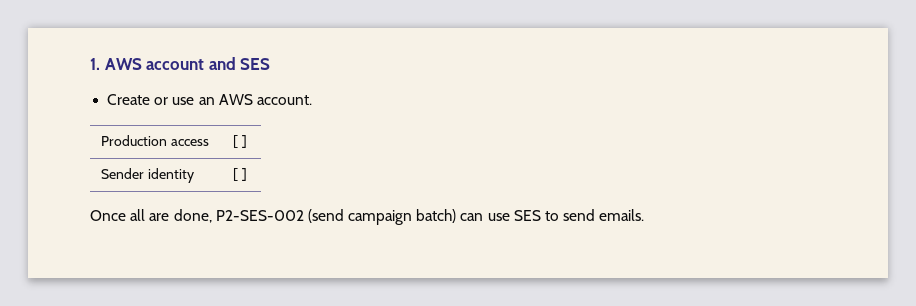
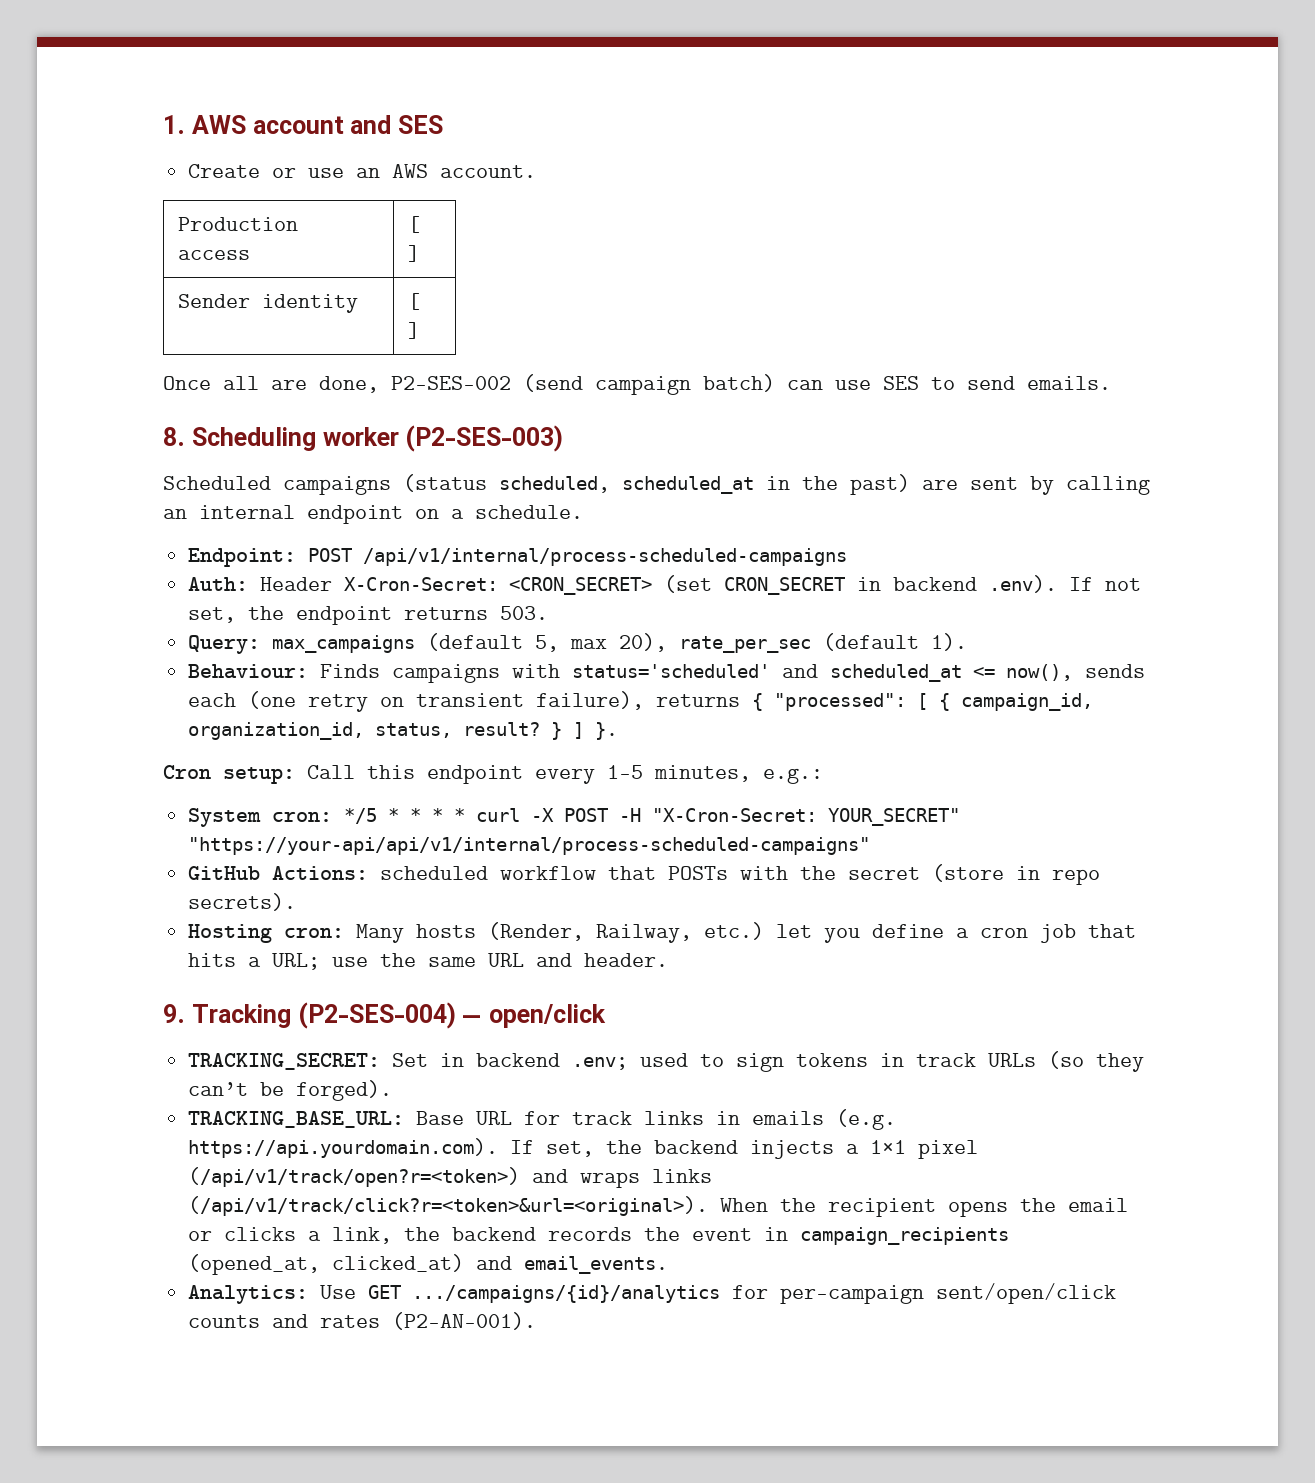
+ 8. Scheduling worker (P2-SES-003)
+ Scheduled campaigns (status scheduled, scheduled_at in the past) are sent by calling an internal endpoint on a schedule.
+ Endpoint: POST /api/v1/internal/process-scheduled-campaigns
+ Auth: Header X-Cron-Secret: <CRON_SECRET> (set CRON_SECRET in backend .env). If not set, the endpoint returns 503.
+ Query: max_campaigns (default 5, max 20), rate_per_sec (default 1).
+ Behaviour: Finds campaigns with status='scheduled' and scheduled_at <= now(), sends each (one retry on transient failure), returns { "processed": [ { campaign_id, organization_id, status, result? } ] }.
+ Cron setup: Call this endpoint every 1–5 minutes, e.g.:
+ System cron: */5 * * * * curl -X POST -H "X-Cron-Secret: YOUR_SECRET" "https://your-api/api/v1/internal/process-scheduled-campaigns"
+ GitHub Actions: scheduled workflow that POSTs with the secret (store in repo secrets).
+ Hosting cron: Many hosts (Render, Railway, etc.) let you define a cron job that hits a URL; use the same URL and header.
+ 9. Tracking (P2-SES-004) — open/click
+ TRACKING_SECRET: Set in backend .env; used to sign tokens in track URLs (so they can’t be forged).
+ TRACKING_BASE_URL: Base URL for track links in emails (e.g. https://api.yourdomain.com). If set, the backend injects a 1×1 pixel (/api/v1/track/open?r=<token>) and wraps links (/api/v1/track/click?r=<token>&url=<original>). When the recipient opens the email or clicks a link, the backend records the event in campaign_recipients (opened_at, clicked_at) and email_events.
+ Analytics: Use GET .../campaigns/{id}/analytics for per-campaign sent/open/click counts and rates (P2-AN-001).

